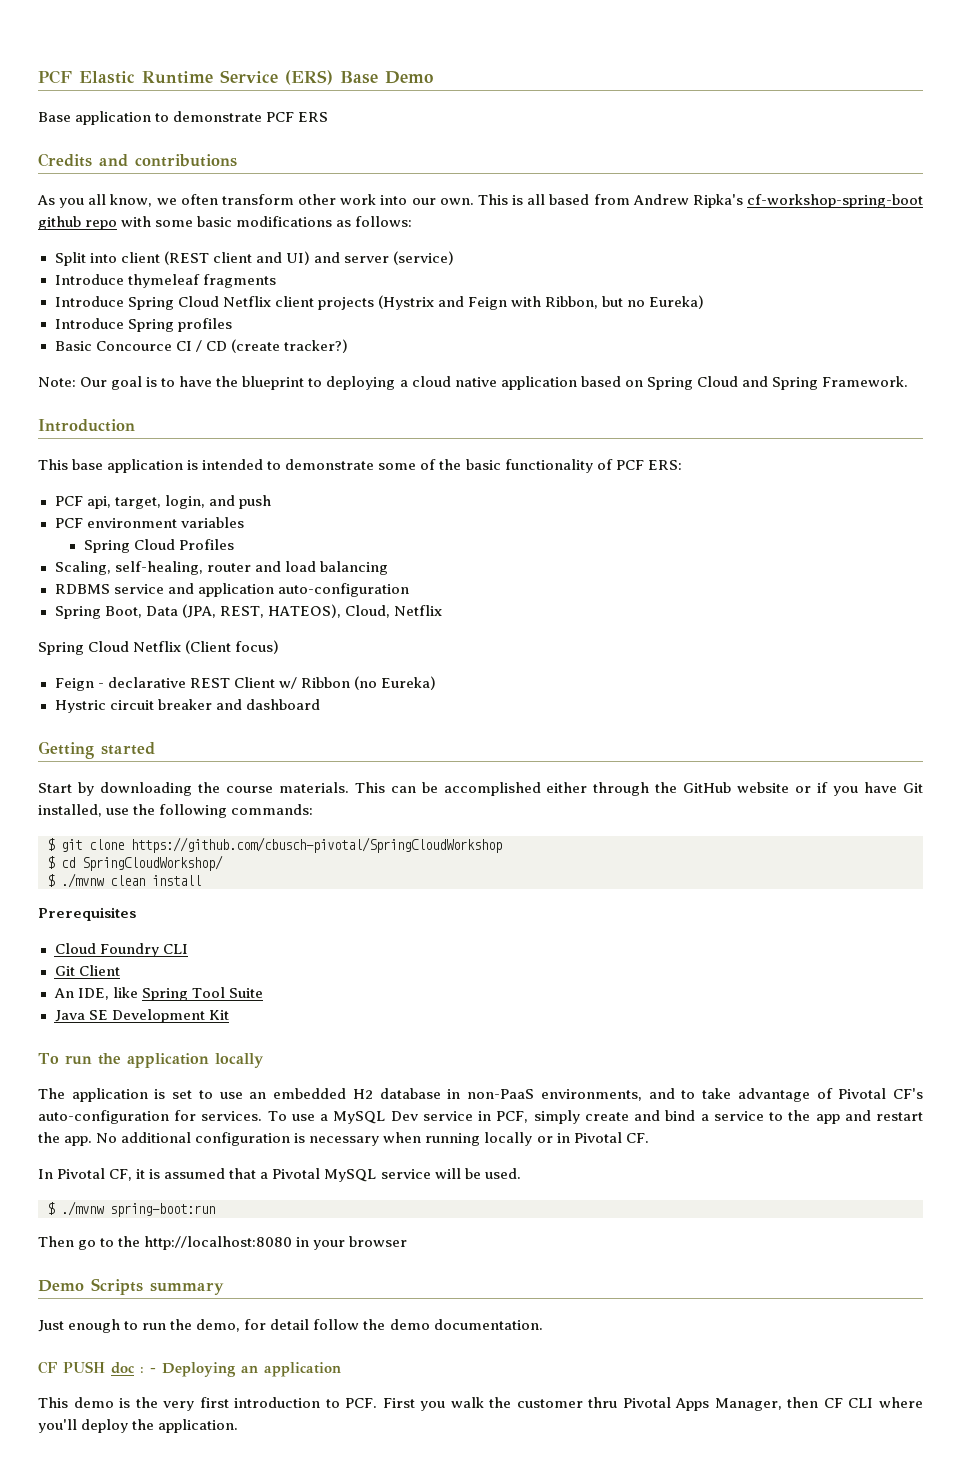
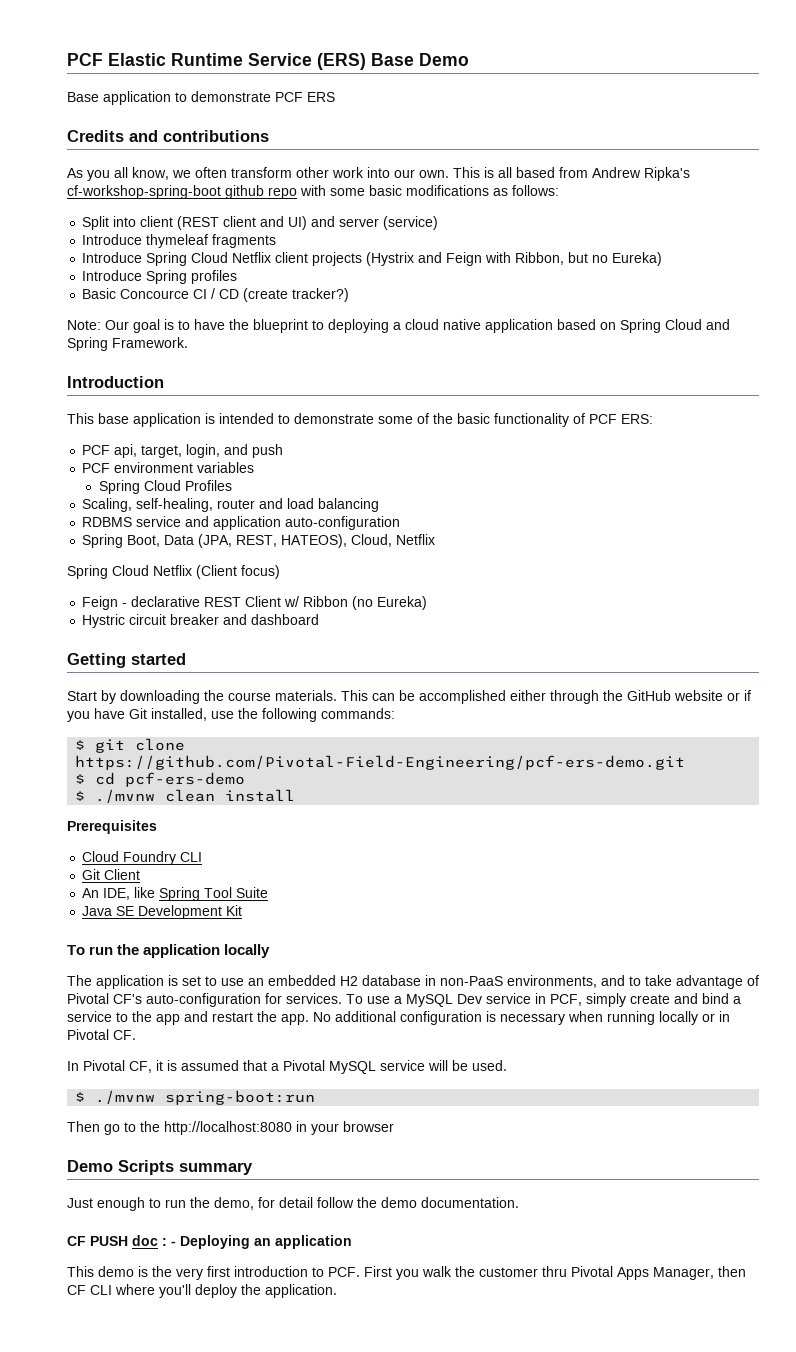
- $ git clone https://github.com/cbusch-pivotal/SpringCloudWorkshop
+ $ git clone https://github.com/Pivotal-Field-Engineering/pcf-ers-demo.git
- $ cd SpringCloudWorkshop/
+ $ cd pcf-ers-demo

